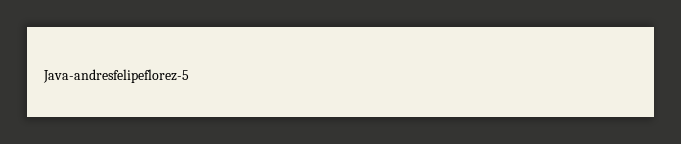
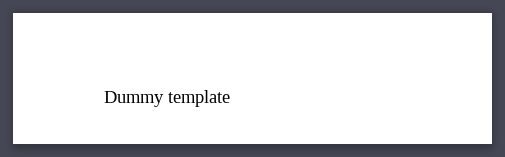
- Java-andresfelipeflorez-5
+ Dummy template

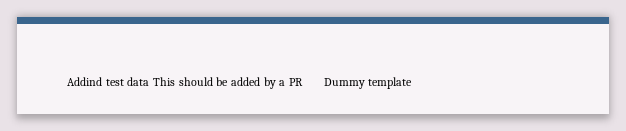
- Dummy template
+ Addind test data This should be added by a PR Dummy template

